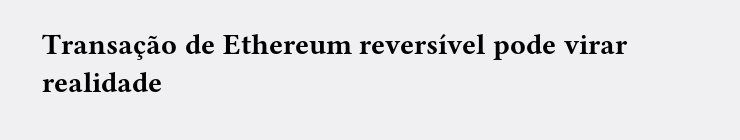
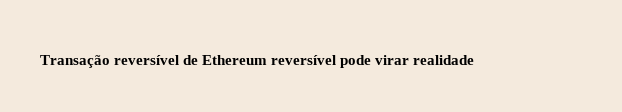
- Transação de Ethereum reversível pode virar realidade
+ Transação reversível de Ethereum reversível pode virar realidade

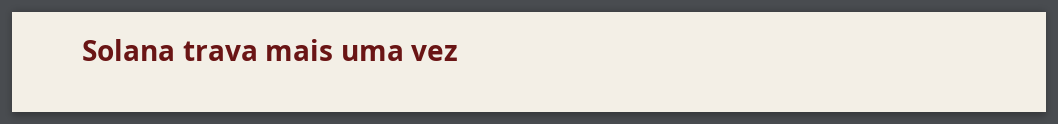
- Transação reversível de Ethereum reversível pode virar realidade
+ Solana trava mais uma vez

